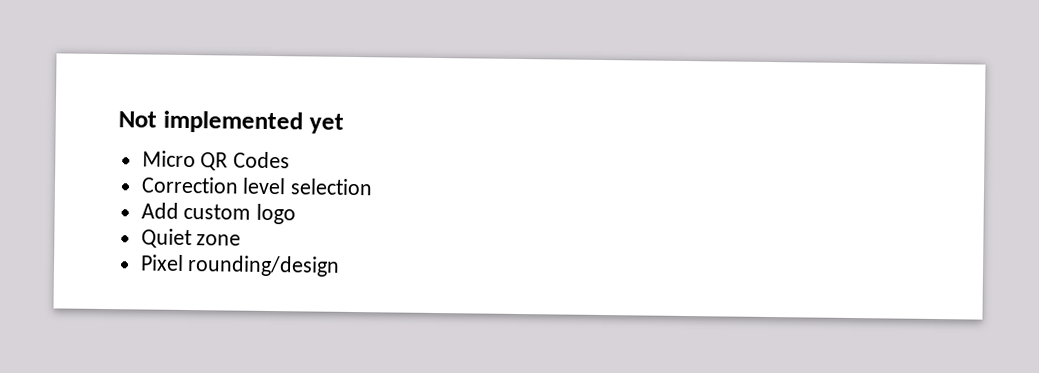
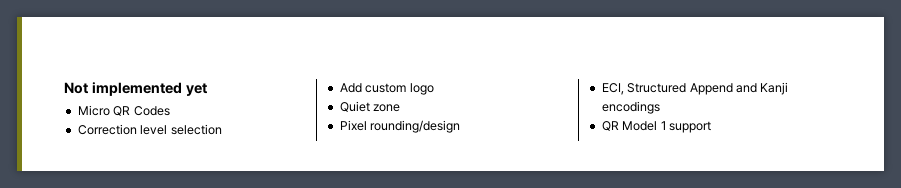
+ ECI, Structured Append and Kanji encodings
+ QR Model 1 support

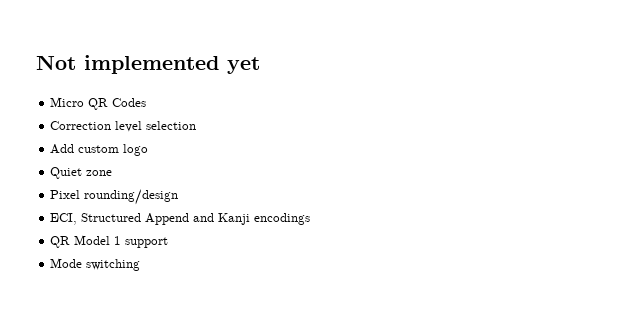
+ Mode switching

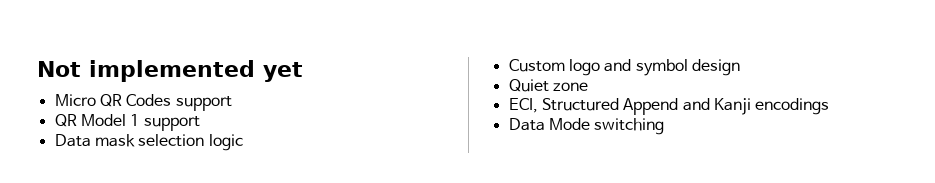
- Micro QR Codes
- Correction level selection
- Add custom logo
+ Micro QR Codes support
+ QR Model 1 support
+ Data mask selection logic
+ Custom logo and symbol design
- Pixel rounding/design
- QR Model 1 support
- Mode switching
+ Data Mode switching

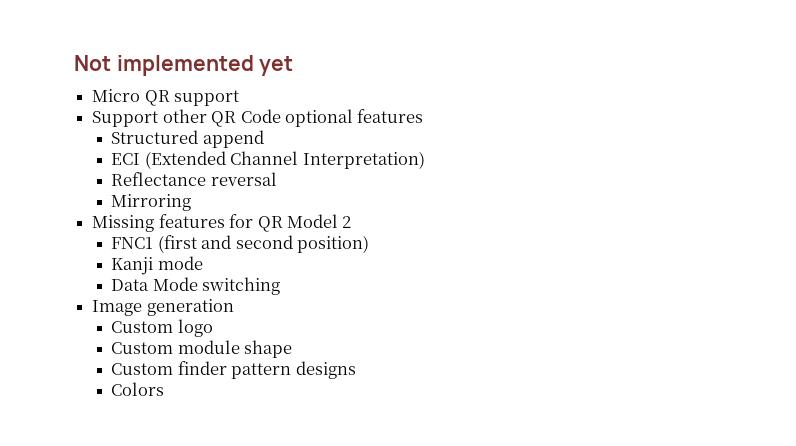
- Micro QR Codes support
- QR Model 1 support
- Data mask selection logic
- Custom logo and symbol design
- Quiet zone
- ECI, Structured Append and Kanji encodings
+ Micro QR support
+ Support other QR Code optional features
+ Structured append
+ ECI (Extended Channel Interpretation)
+ Reflectance reversal
+ Mirroring
+ Missing features for QR Model 2
+ FNC1 (first and second position)
+ Kanji mode
  Data Mode switching
+ Image generation
+ Custom logo
+ Custom module shape
+ Custom finder pattern designs
+ Colors

